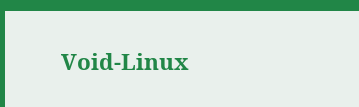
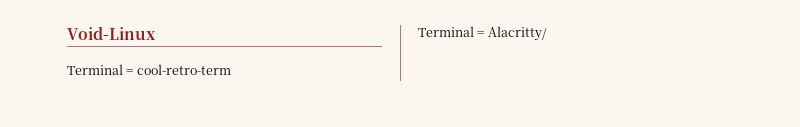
+ Terminal = cool-retro-term
+ Terminal = Alacritty/

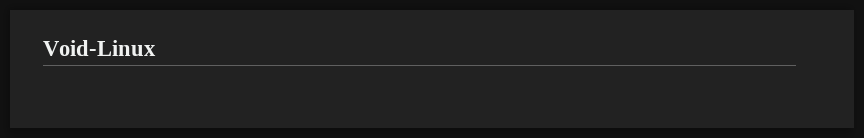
- Terminal = cool-retro-term
- Terminal = Alacritty/

